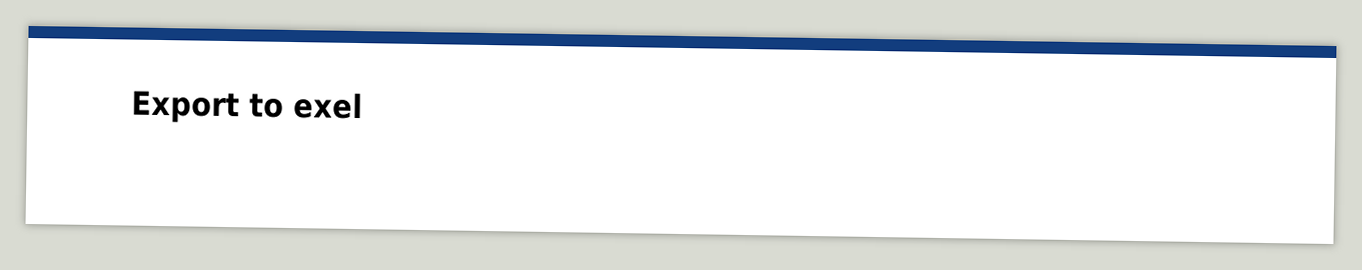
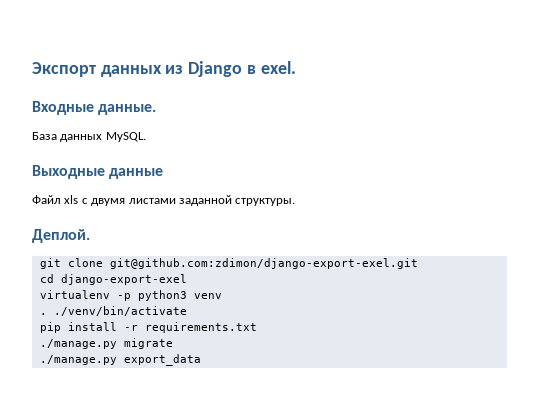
- Export to exel
+ Экспорт данных из Django в exel.
+ Входные данные.
+ База данных MySQL.
+ Выходные данные
+ Файл xls с двумя листами заданной структуры.
+ Деплой.
+ git clone git@github.com:zdimon/django-export-exel.git
+ cd django-export-exel
+ virtualenv -p python3 venv
+ . ./venv/bin/activate
+ pip install -r requirements.txt
+ ./manage.py migrate
+ ./manage.py export_data

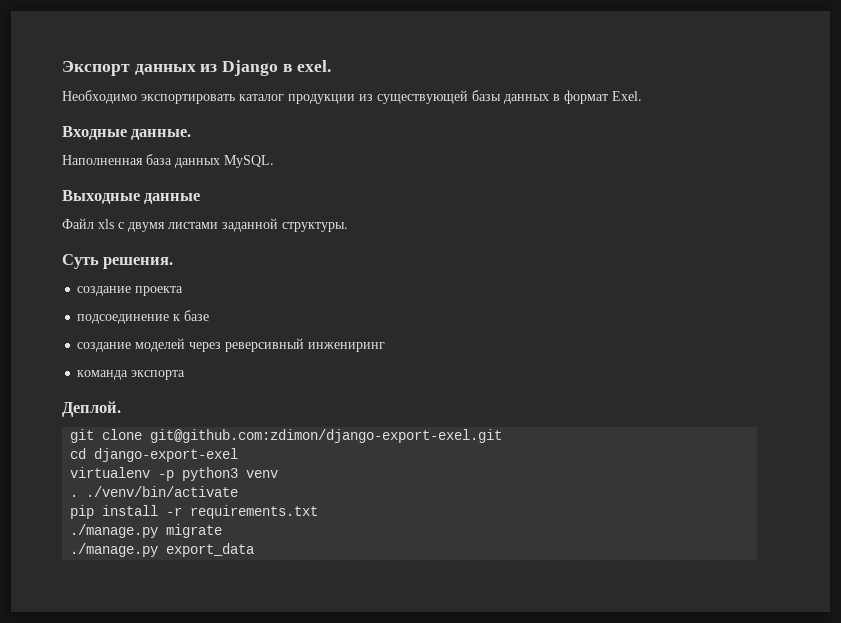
+ Необходимо экспортировать каталог продукции из существующей базы данных в формат Exel.
- База данных MySQL.
+ Наполненная база данных MySQL.
+ Суть решения.
+ создание проекта
+ подсоединение к базе
+ создание моделей через реверсивный инжениринг
+ команда экспорта

